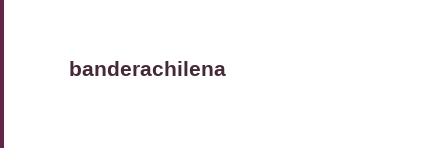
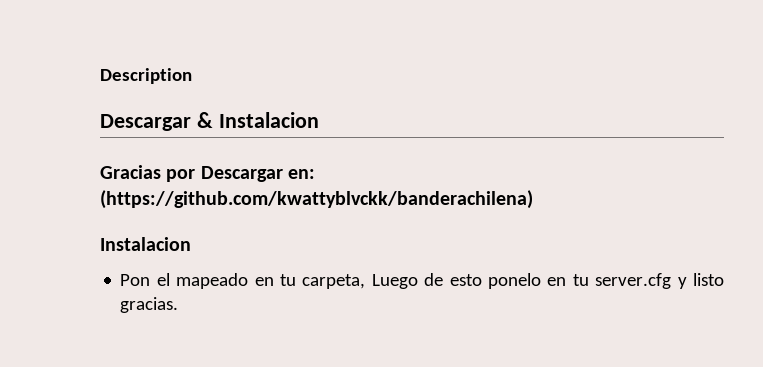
- banderachilena
+ Description
+ Descargar & Instalacion
+ Gracias por Descargar en: (https://github.com/kwattyblvckk/banderachilena)
+ Instalacion
+ Pon el mapeado en tu carpeta, Luego de esto ponelo en tu server.cfg y listo gracias.

